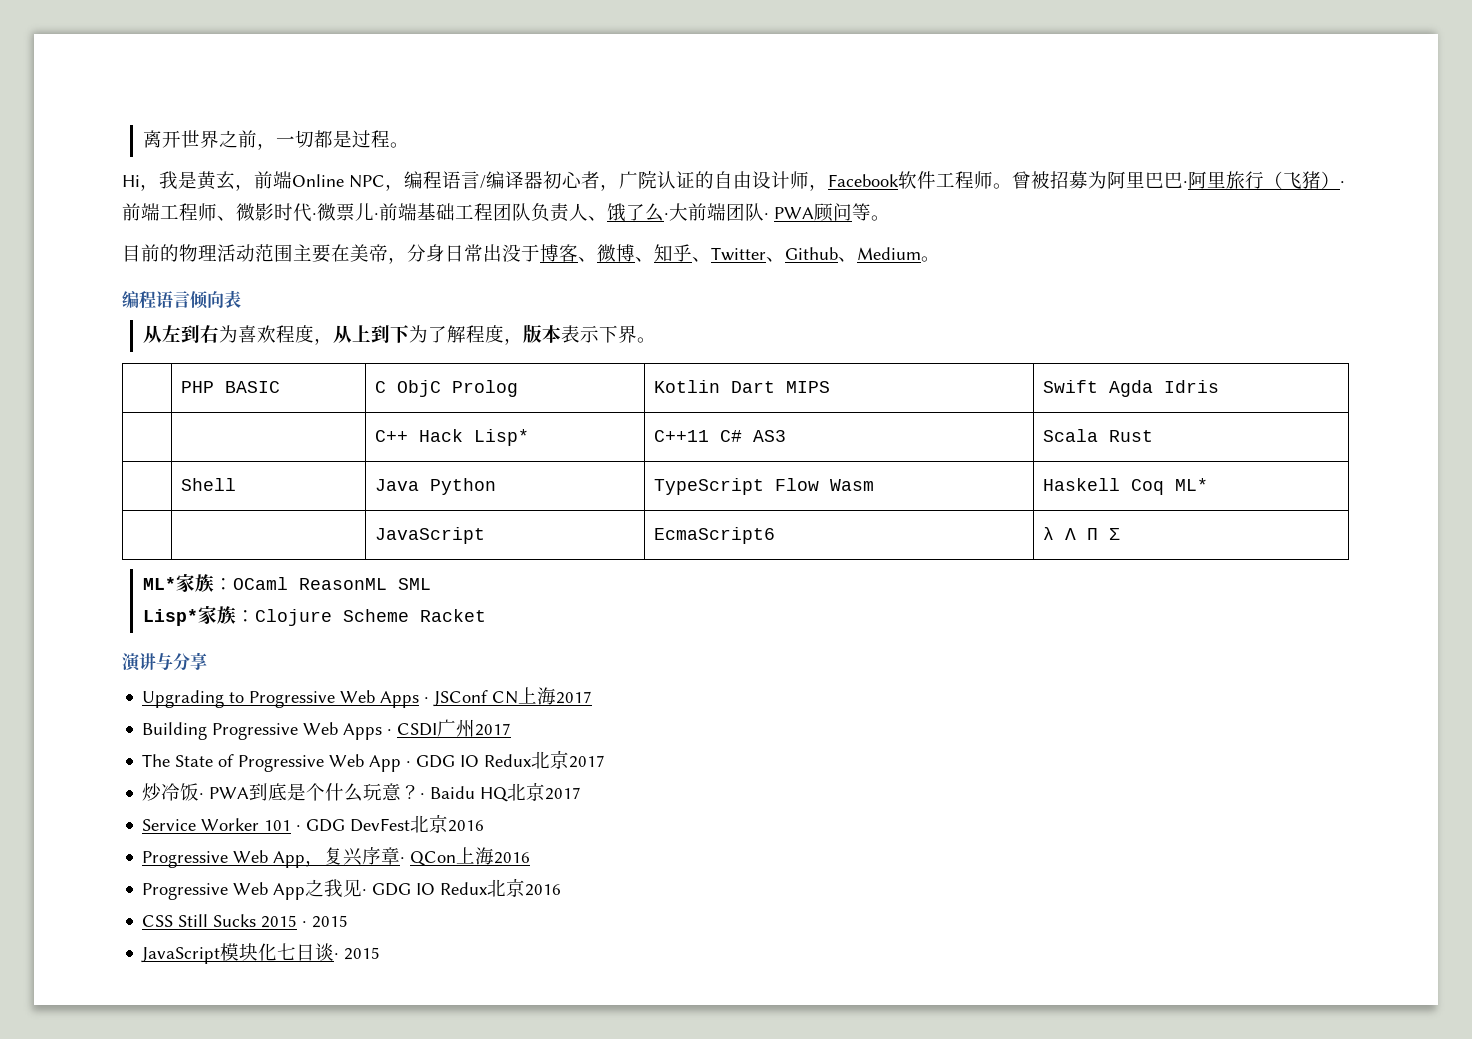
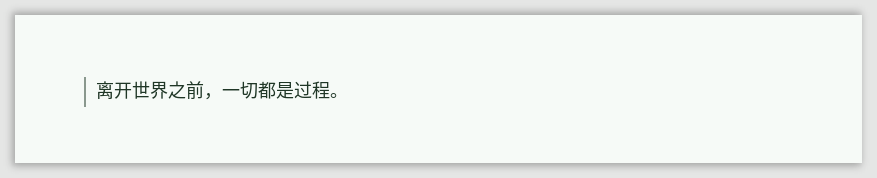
- Hi，我是黄玄，前端Online NPC，编程语言/编译器初心者，广院认证的自由设计师，Facebook软件工程师。曾被招募为阿里巴巴·阿里旅行（飞猪）·前端工程师、微影时代·微票儿·前端基础工程团队负责人、饿了么·大前端团队· PWA顾问等。
- 目前的物理活动范围主要在美帝，分身日常出没于博客、微博、知乎、Twitter、Github、Medium。
- 编程语言倾向表
- 从左到右为喜欢程度，从上到下为了解程度，版本表示下界。
- | PHP BASIC | C ObjC Prolog | Kotlin Dart MIPS | Swift Agda Idris
- | | C++ Hack Lisp* | C++11 C# AS3 | Scala Rust
- | Shell | Java Python | TypeScript Flow Wasm | Haskell Coq ML*
- | | JavaScript | EcmaScript6 | λ Λ Π Σ
- ML*家族：OCaml ReasonML SML
- Lisp*家族：Clojure Scheme Racket
- 演讲与分享
- Upgrading to Progressive Web Apps · JSConf CN上海2017
- Building Progressive Web Apps · CSDI广州2017
- The State of Progressive Web App · GDG IO Redux北京2017
- 炒冷饭· PWA到底是个什么玩意？· Baidu HQ北京2017
- Service Worker 101 · GDG DevFest北京2016
- Progressive Web App，复兴序章· QCon上海2016
- Progressive Web App之我见· GDG IO Redux北京2016
- CSS Still Sucks 2015 · 2015
- JavaScript模块化七日谈· 2015

